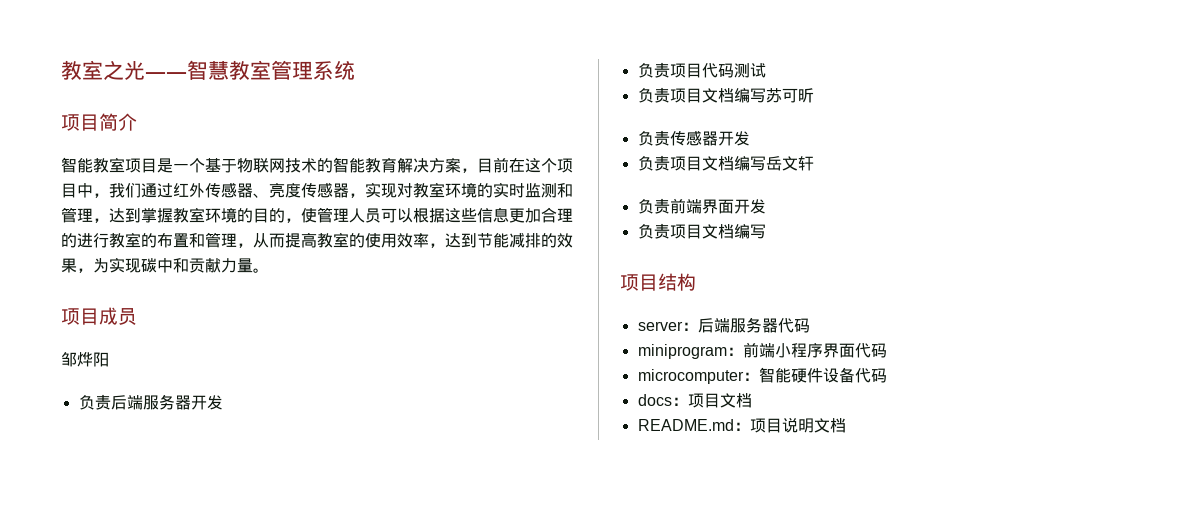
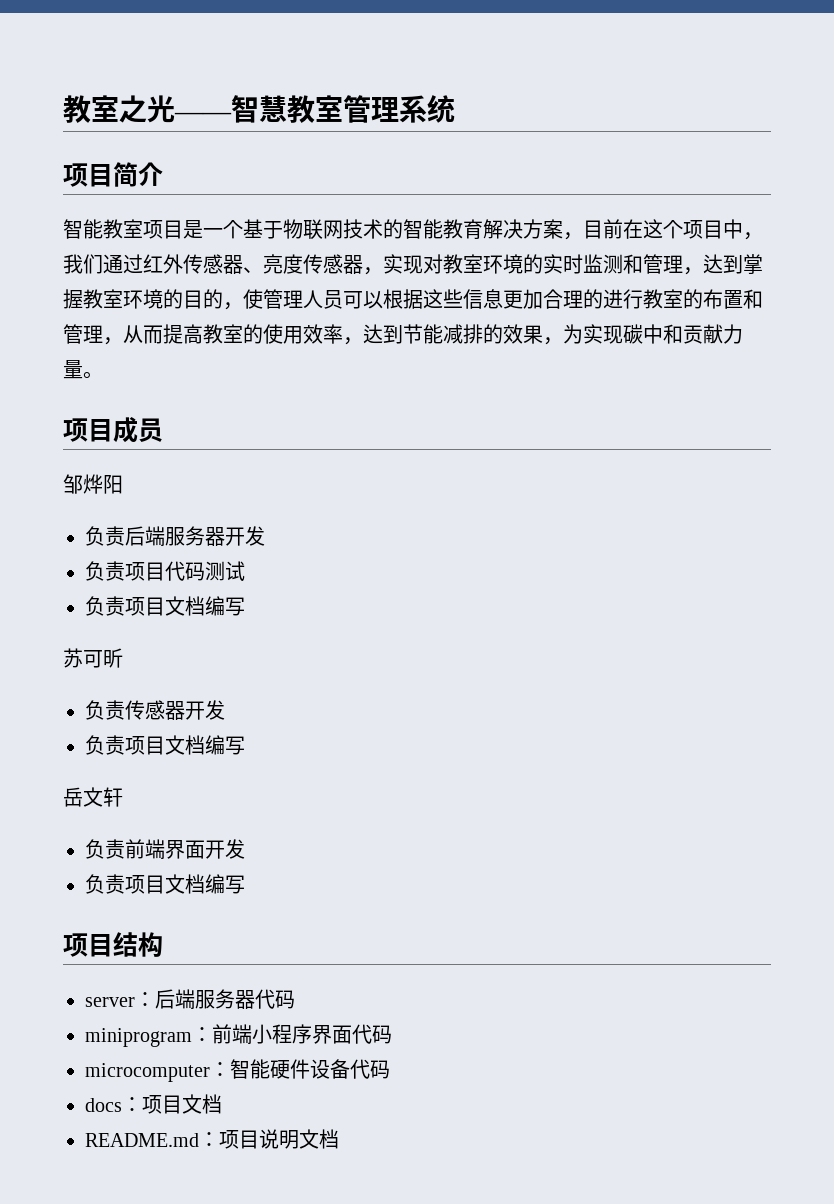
  负责项目代码测试
- 负责项目文档编写苏可昕
+ 负责项目文档编写
+ 苏可昕
  负责传感器开发
- 负责项目文档编写岳文轩
+ 负责项目文档编写
+ 岳文轩

